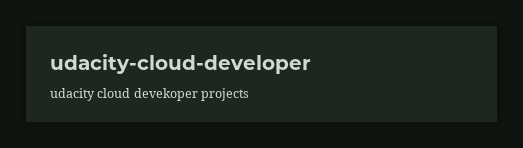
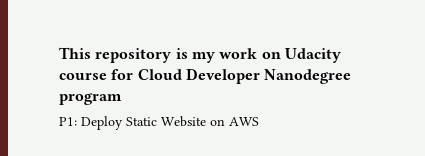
- udacity-cloud-developer
- udacity cloud devekoper projects
+ This repository is my work on Udacity course for Cloud Developer Nanodegree program
+ P1: Deploy Static Website on AWS

